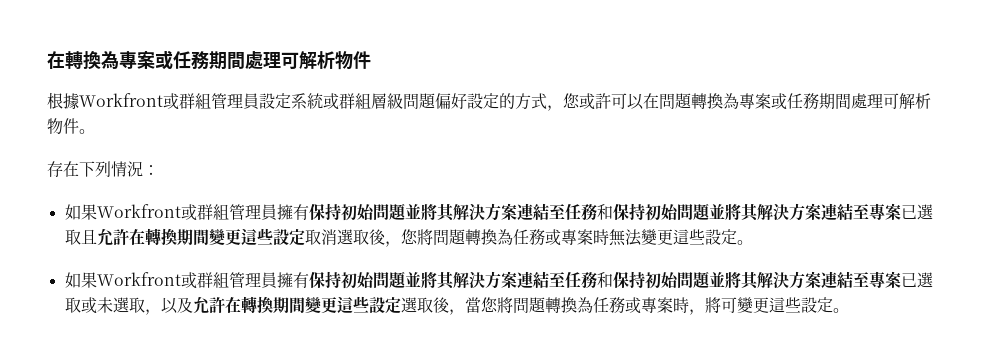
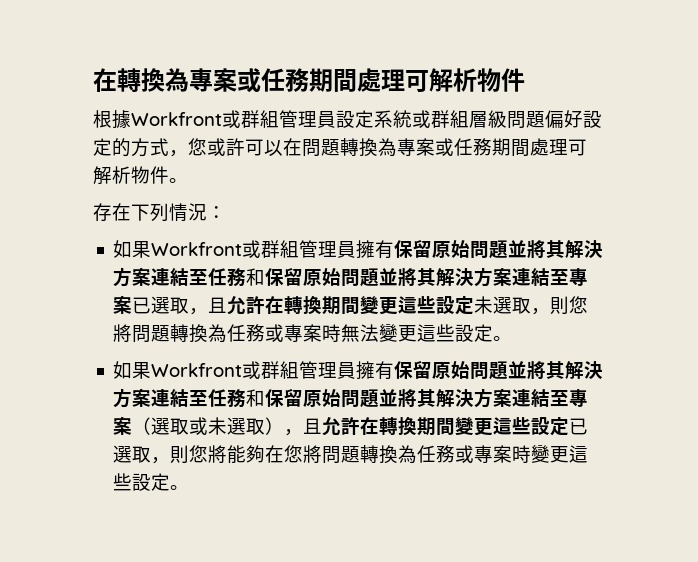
- 如果Workfront或群組管理員擁有保持初始問題並將其解決方案連結至任務和保持初始問題並將其解決方案連結至專案已選取且允許在轉換期間變更這些設定取消選取後，您將問題轉換為任務或專案時無法變更這些設定。
+ 如果Workfront或群組管理員擁有保留原始問題並將其解決方案連結至任務和保留原始問題並將其解決方案連結至專案已選取，且允許在轉換期間變更這些設定未選取，則您將問題轉換為任務或專案時無法變更這些設定。
- 如果Workfront或群組管理員擁有保持初始問題並將其解決方案連結至任務和保持初始問題並將其解決方案連結至專案已選取或未選取，以及允許在轉換期間變更這些設定選取後，當您將問題轉換為任務或專案時，將可變更這些設定。
+ 如果Workfront或群組管理員擁有保留原始問題並將其解決方案連結至任務和保留原始問題並將其解決方案連結至專案（選取或未選取），且允許在轉換期間變更這些設定已選取，則您將能夠在您將問題轉換為任務或專案時變更這些設定。

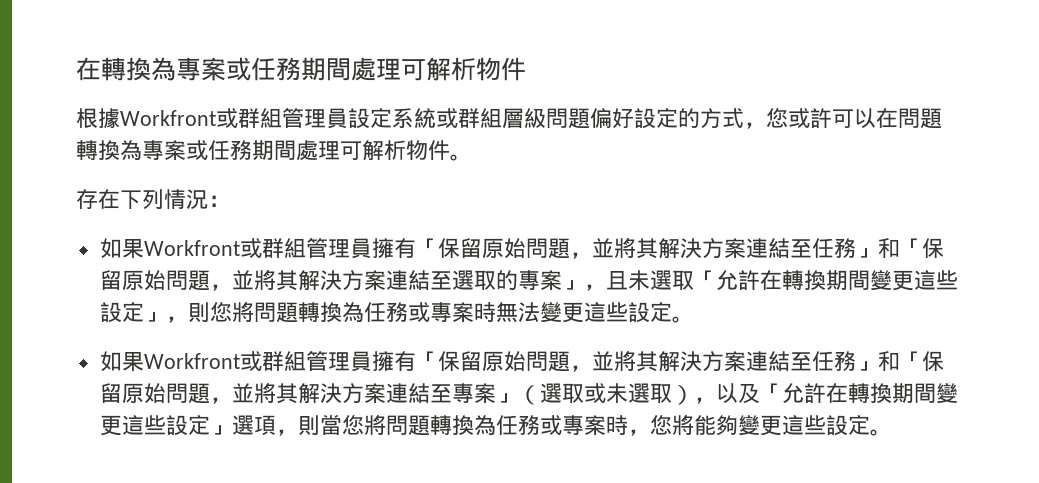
- 如果Workfront或群組管理員擁有保留原始問題並將其解決方案連結至任務和保留原始問題並將其解決方案連結至專案已選取，且允許在轉換期間變更這些設定未選取，則您將問題轉換為任務或專案時無法變更這些設定。
+ 如果Workfront或群組管理員擁有「保留原始問題，並將其解決方案連結至任務」和「保留原始問題，並將其解決方案連結至選取的專案」，且未選取「允許在轉換期間變更這些設定」，則您將問題轉換為任務或專案時無法變更這些設定。
- 如果Workfront或群組管理員擁有保留原始問題並將其解決方案連結至任務和保留原始問題並將其解決方案連結至專案（選取或未選取），且允許在轉換期間變更這些設定已選取，則您將能夠在您將問題轉換為任務或專案時變更這些設定。
+ 如果Workfront或群組管理員擁有「保留原始問題，並將其解決方案連結至任務」和「保留原始問題，並將其解決方案連結至專案」（選取或未選取），以及「允許在轉換期間變更這些設定」選項，則當您將問題轉換為任務或專案時，您將能夠變更這些設定。

